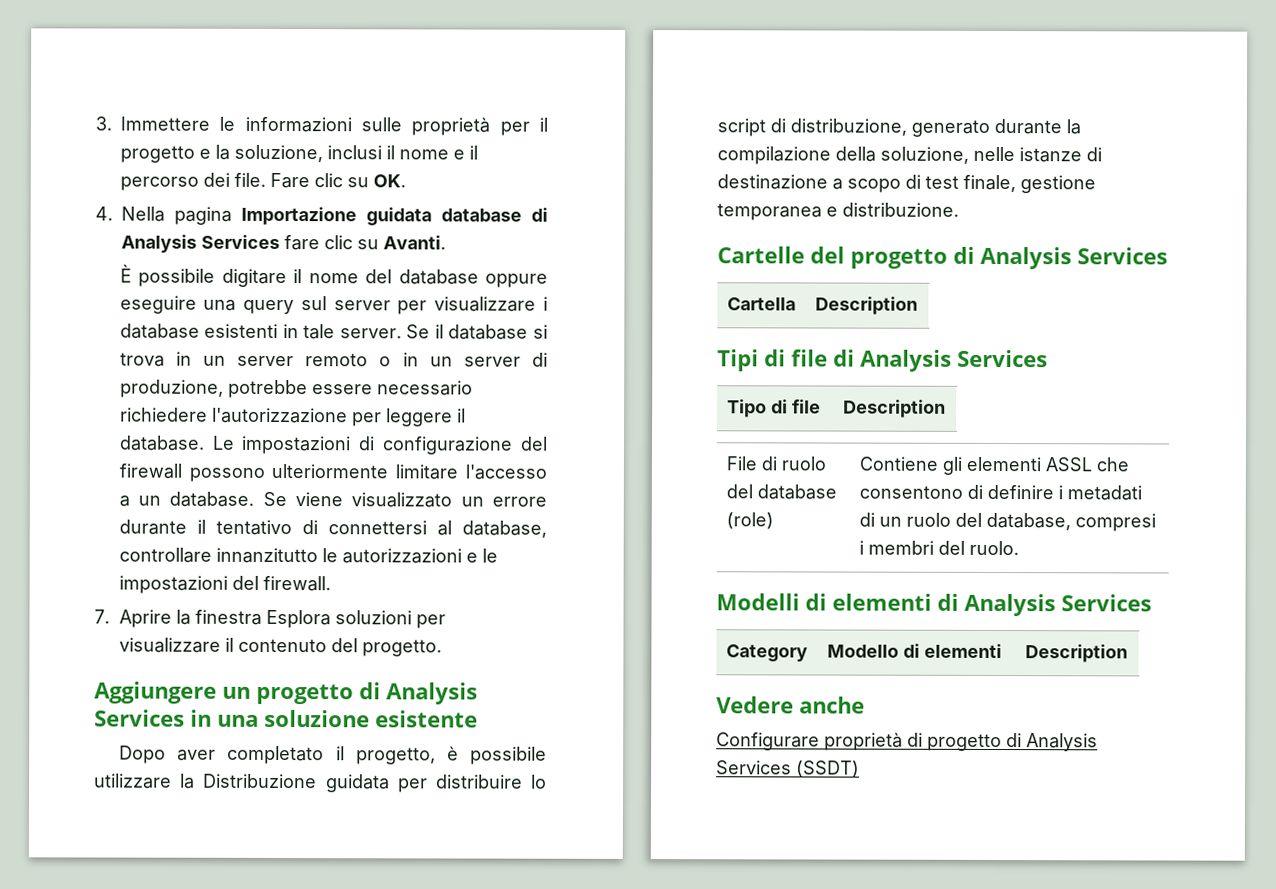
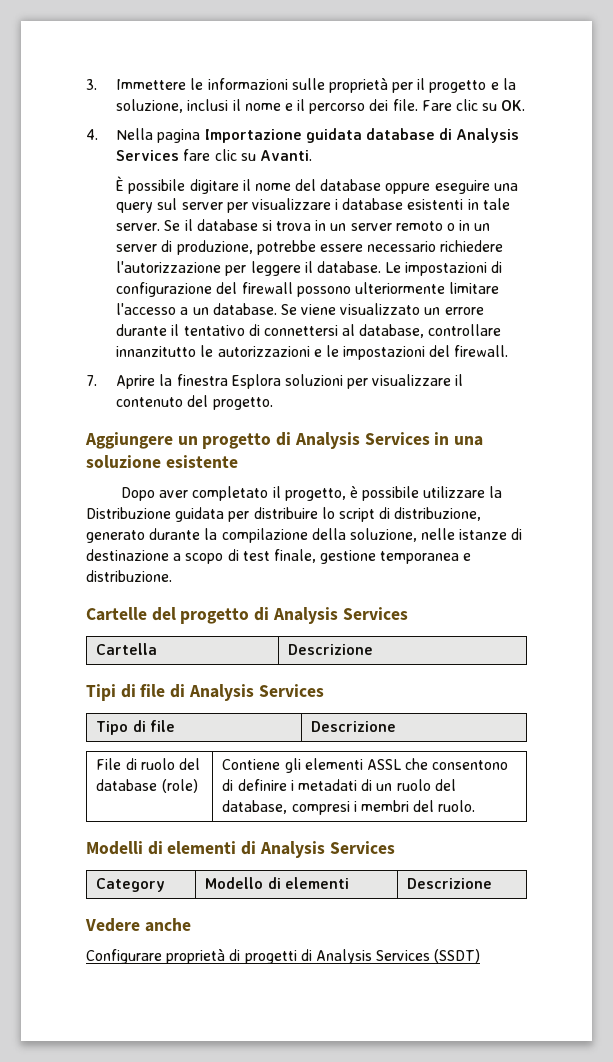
- Cartella | Description
+ Cartella | Descrizione
- Tipo di file | Description
+ Tipo di file | Descrizione
- Category | Modello di elementi | Description
+ Category | Modello di elementi | Descrizione
- Configurare proprietà di progetto di Analysis Services (SSDT)
+ Configurare proprietà di progetti di Analysis Services (SSDT)

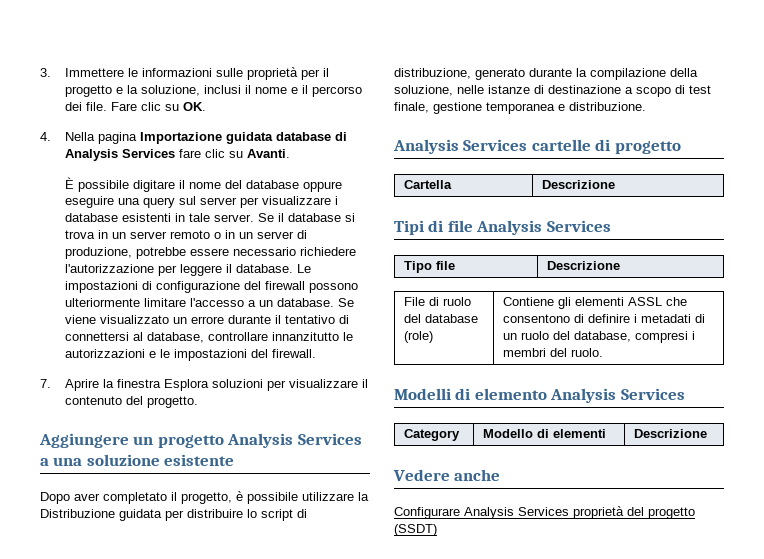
- Aggiungere un progetto di Analysis Services in una soluzione esistente
+ Aggiungere un progetto Analysis Services a una soluzione esistente
- Cartelle del progetto di Analysis Services
+ Analysis Services cartelle di progetto
- Tipi di file di Analysis Services
+ Tipi di file Analysis Services
- Tipo di file | Descrizione
+ Tipo file | Descrizione
- Modelli di elementi di Analysis Services
+ Modelli di elemento Analysis Services
- Configurare proprietà di progetti di Analysis Services (SSDT)
+ Configurare Analysis Services proprietà del progetto (SSDT)

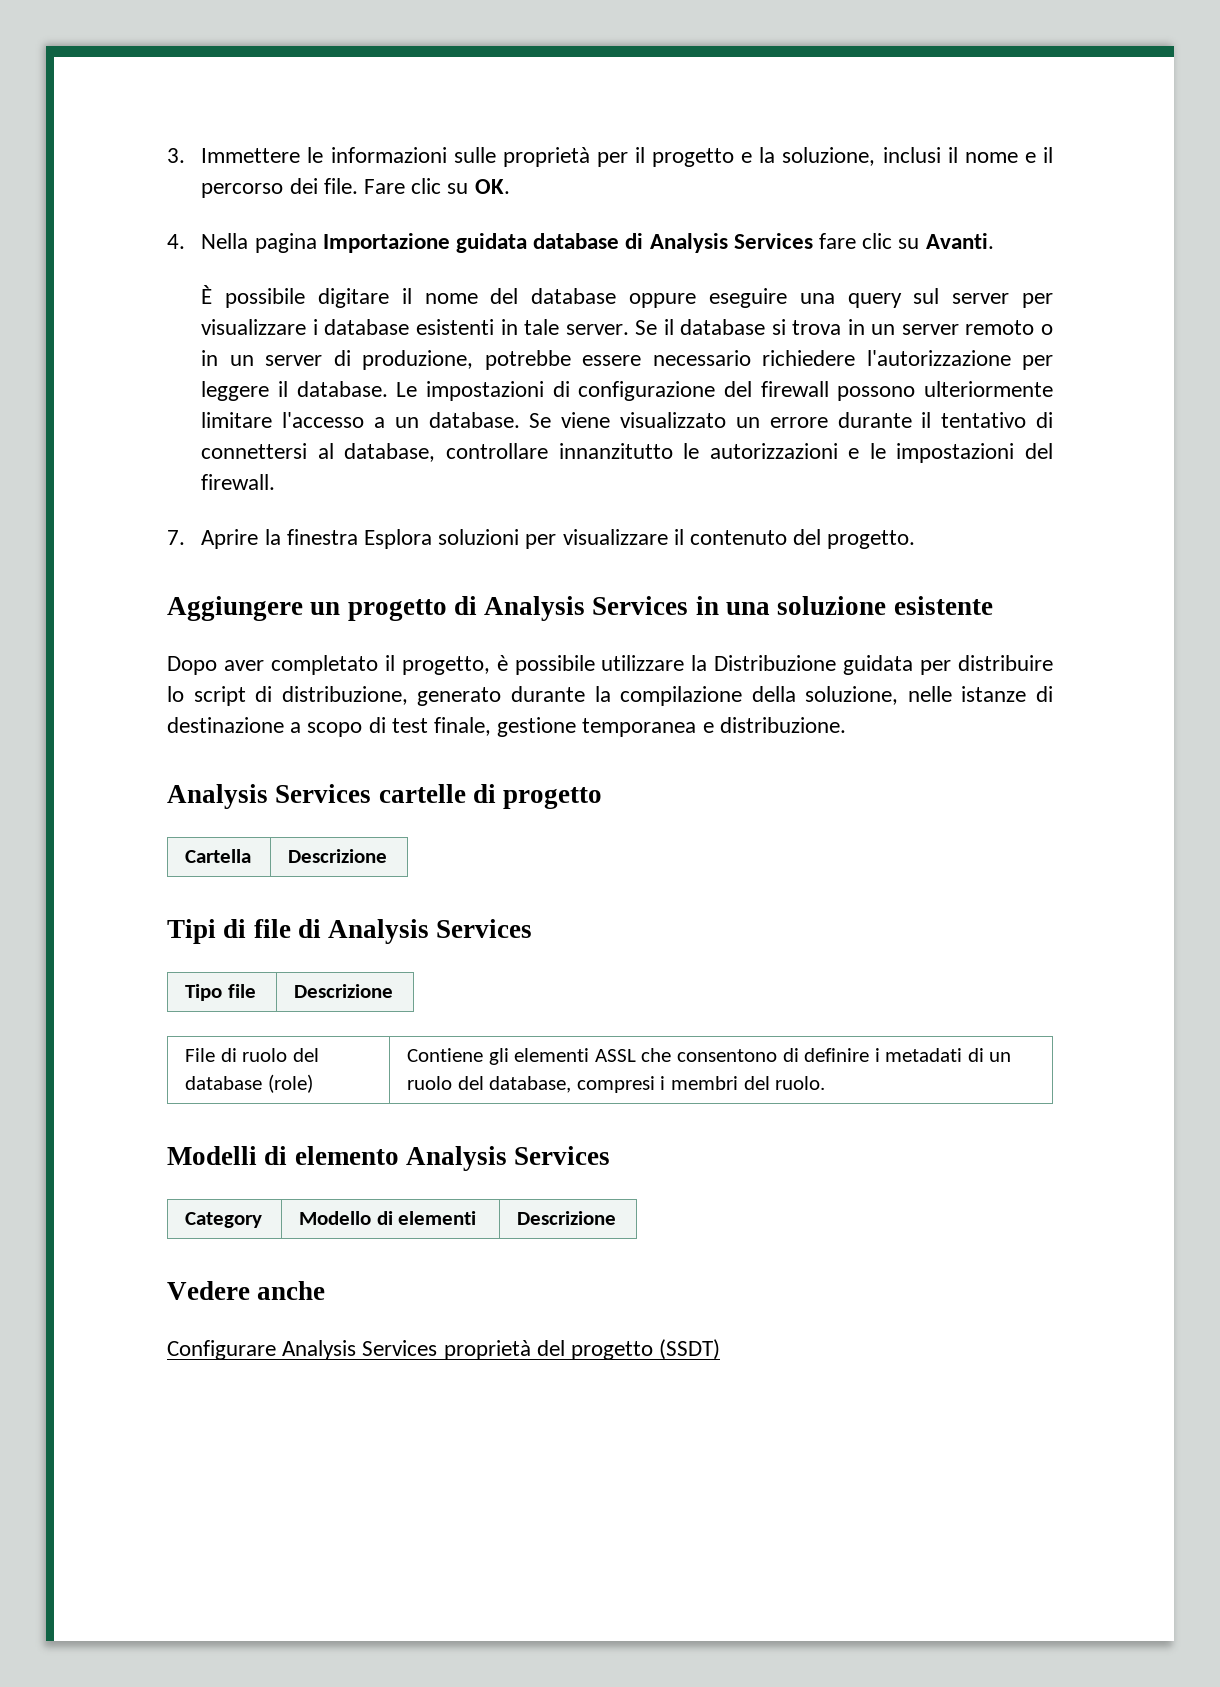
- Aggiungere un progetto Analysis Services a una soluzione esistente
+ Aggiungere un progetto di Analysis Services in una soluzione esistente
- Tipi di file Analysis Services
+ Tipi di file di Analysis Services

